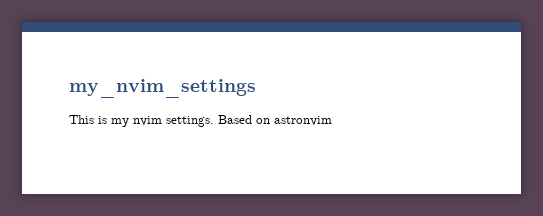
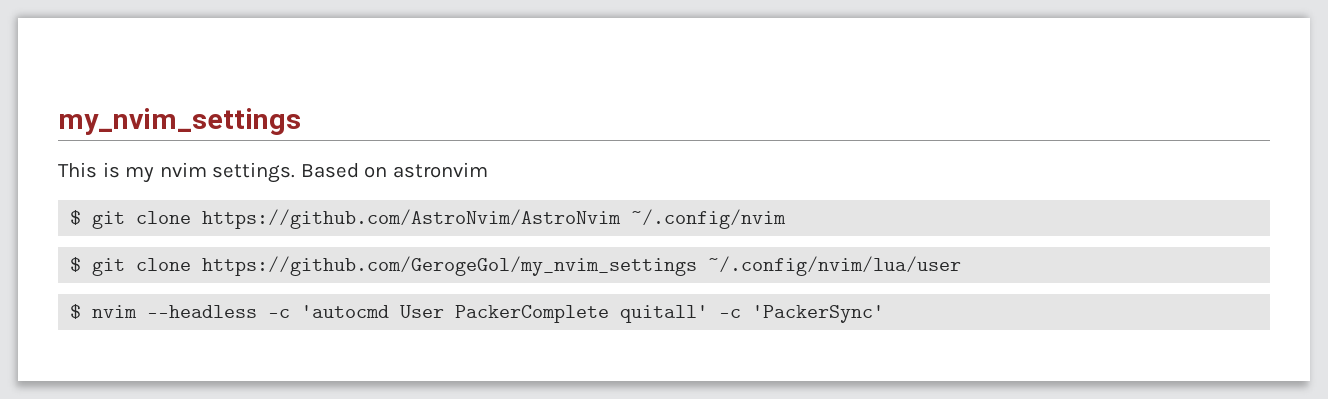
+ $ git clone https://github.com/AstroNvim/AstroNvim ~/.config/nvim
+ $ git clone https://github.com/GerogeGol/my_nvim_settings ~/.config/nvim/lua/user
+ $ nvim --headless -c 'autocmd User PackerComplete quitall' -c 'PackerSync'

